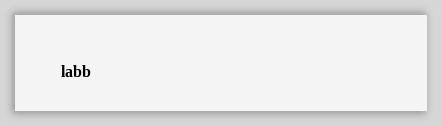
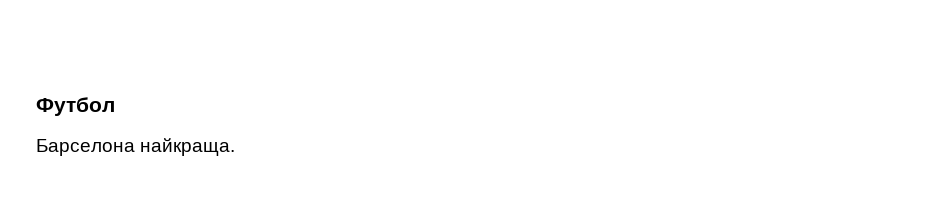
- labb
+ Футбол
+ Барселона найкраща.

